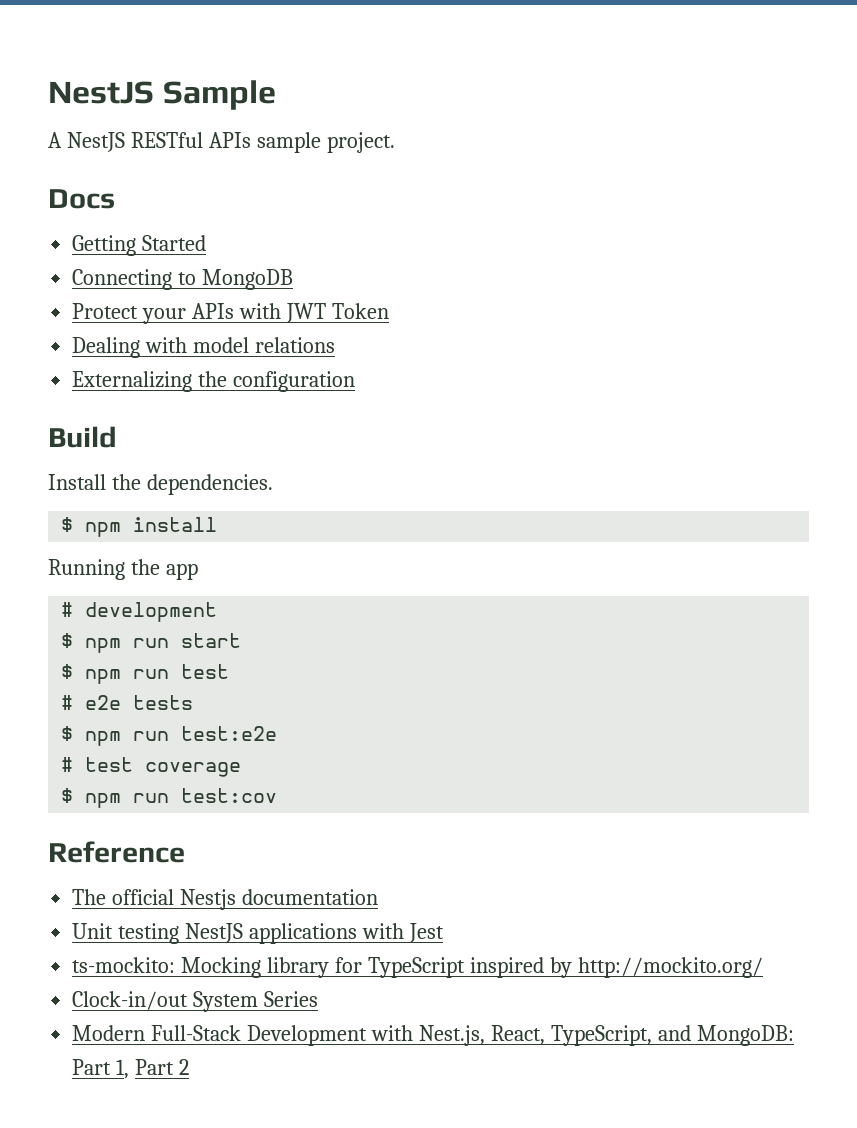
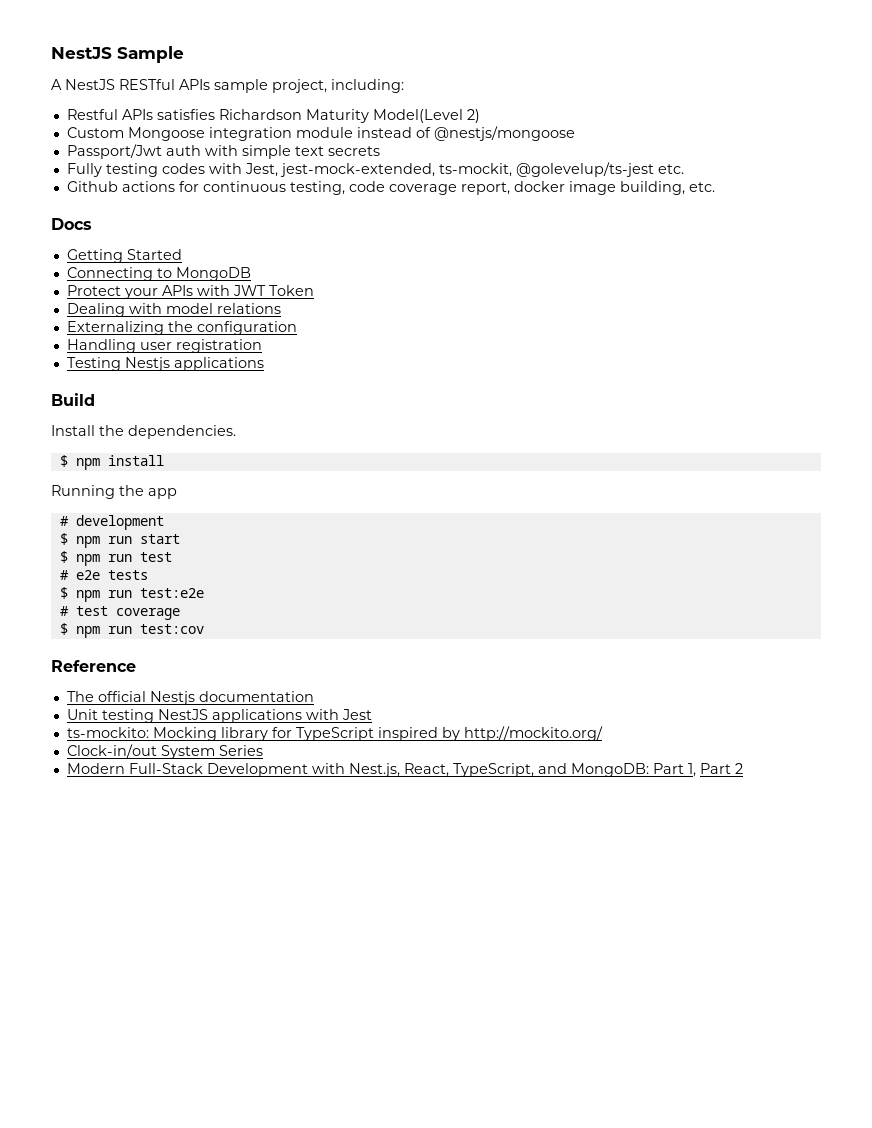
- A NestJS RESTful APIs sample project.
+ A NestJS RESTful APIs sample project, including:
+ Restful APIs satisfies Richardson Maturity Model(Level 2)
+ Custom Mongoose integration module instead of @nestjs/mongoose
+ Passport/Jwt auth with simple text secrets
+ Fully testing codes with Jest, jest-mock-extended, ts-mockit, @golevelup/ts-jest etc.
+ Github actions for continuous testing, code coverage report, docker image building, etc.
+ Handling user registration
+ Testing Nestjs applications

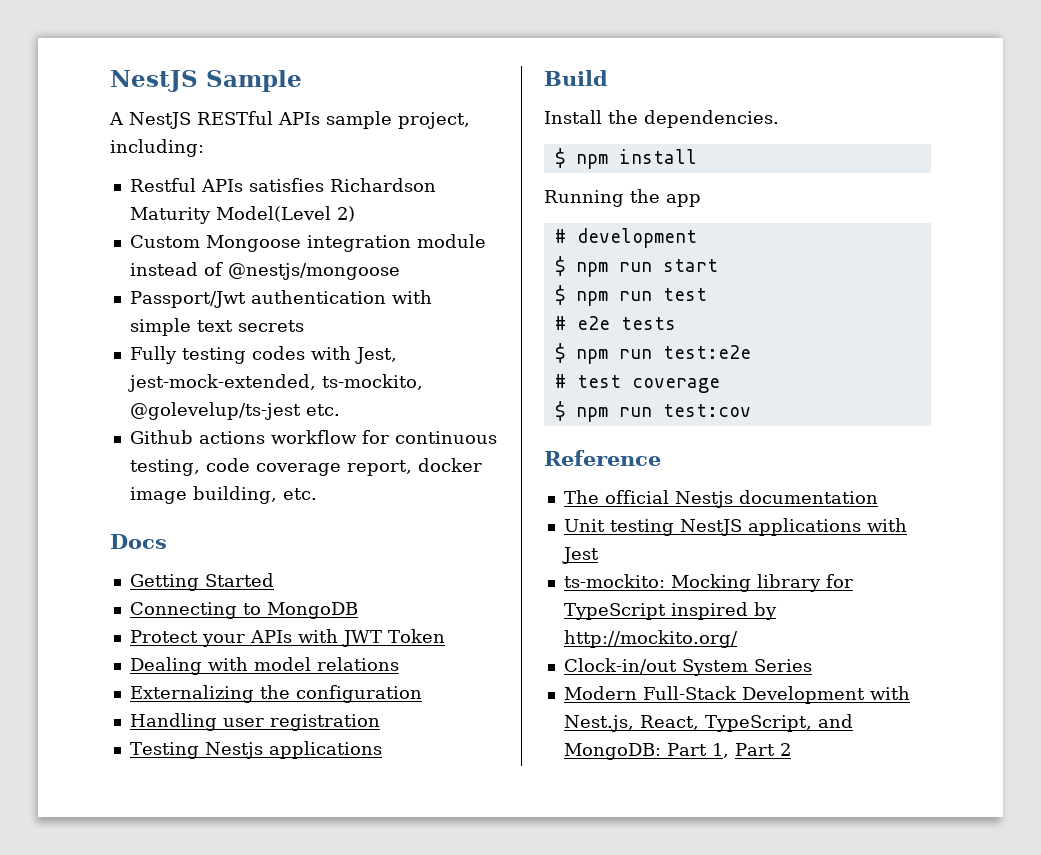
- Passport/Jwt auth with simple text secrets
+ Passport/Jwt authentication with simple text secrets
- Fully testing codes with Jest, jest-mock-extended, ts-mockit, @golevelup/ts-jest etc.
+ Fully testing codes with Jest, jest-mock-extended, ts-mockito, @golevelup/ts-jest etc.
- Github actions for continuous testing, code coverage report, docker image building, etc.
+ Github actions workflow for continuous testing, code coverage report, docker image building, etc.

